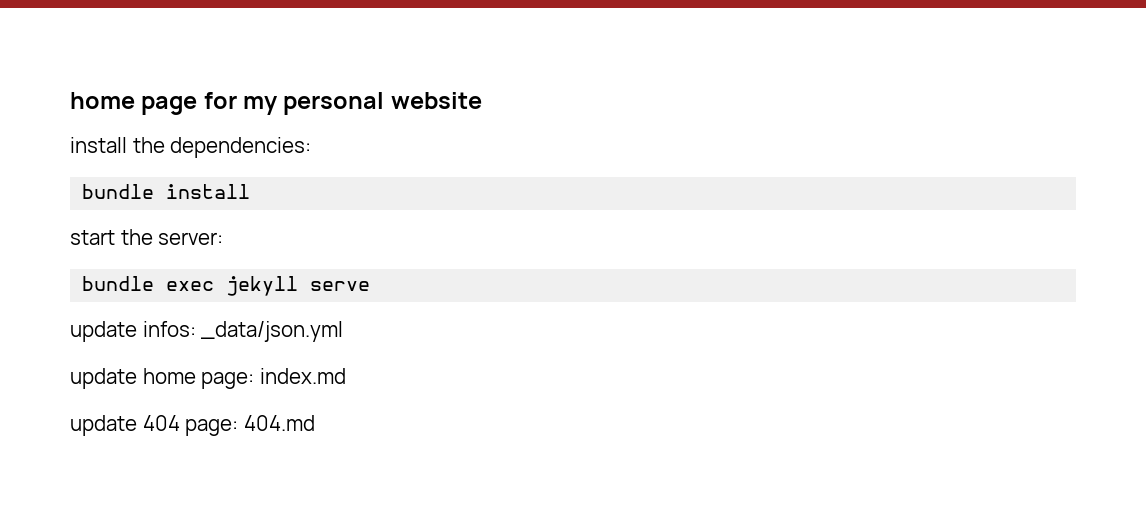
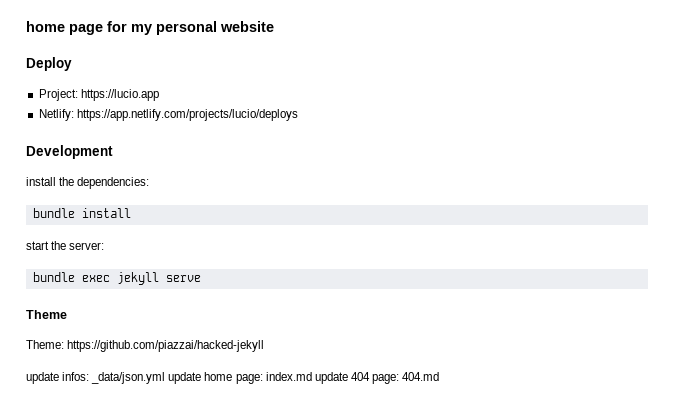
+ Deploy
+ Project: https://lucio.app
+ Netlify: https://app.netlify.com/projects/lucio/deploys
+ Development
+ Theme
+ Theme: https://github.com/piazzai/hacked-jekyll
- update infos: _data/json.yml
- update home page: index.md
- update 404 page: 404.md
+ update infos: _data/json.yml update home page: index.md update 404 page: 404.md

